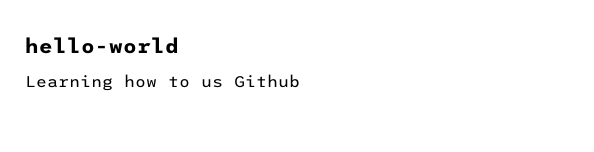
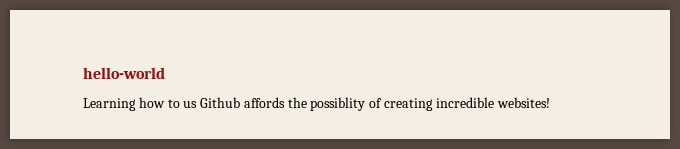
- Learning how to us Github
+ Learning how to us Github affords the possiblity of creating incredible websites!

